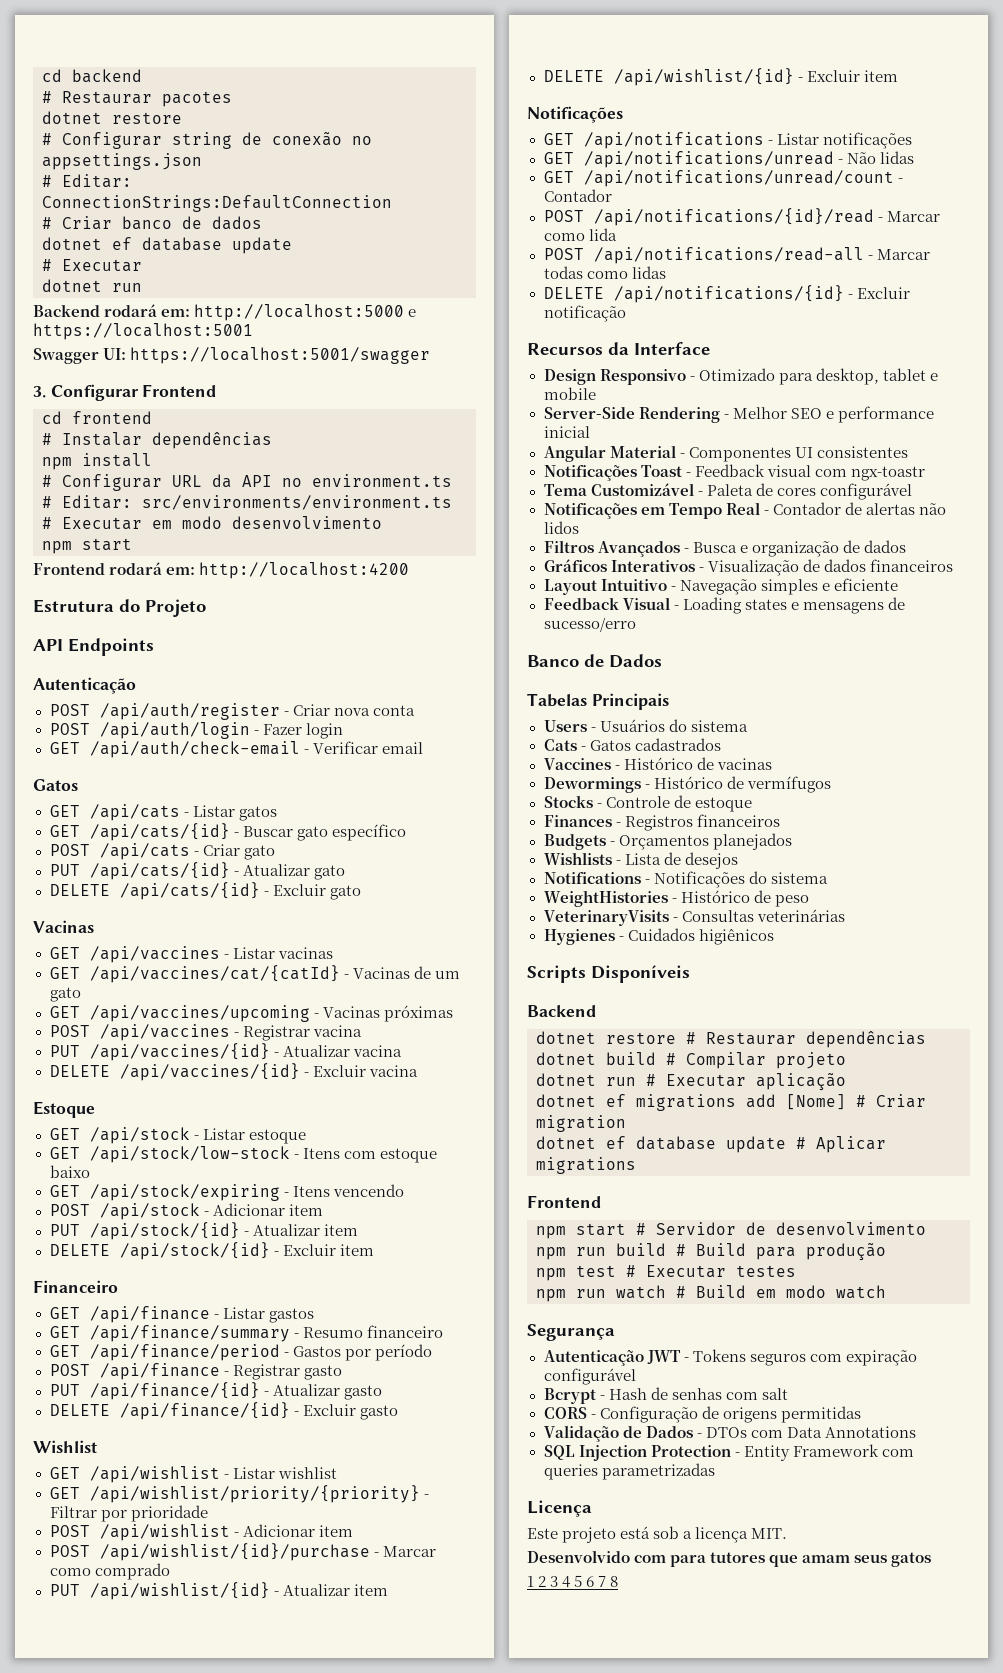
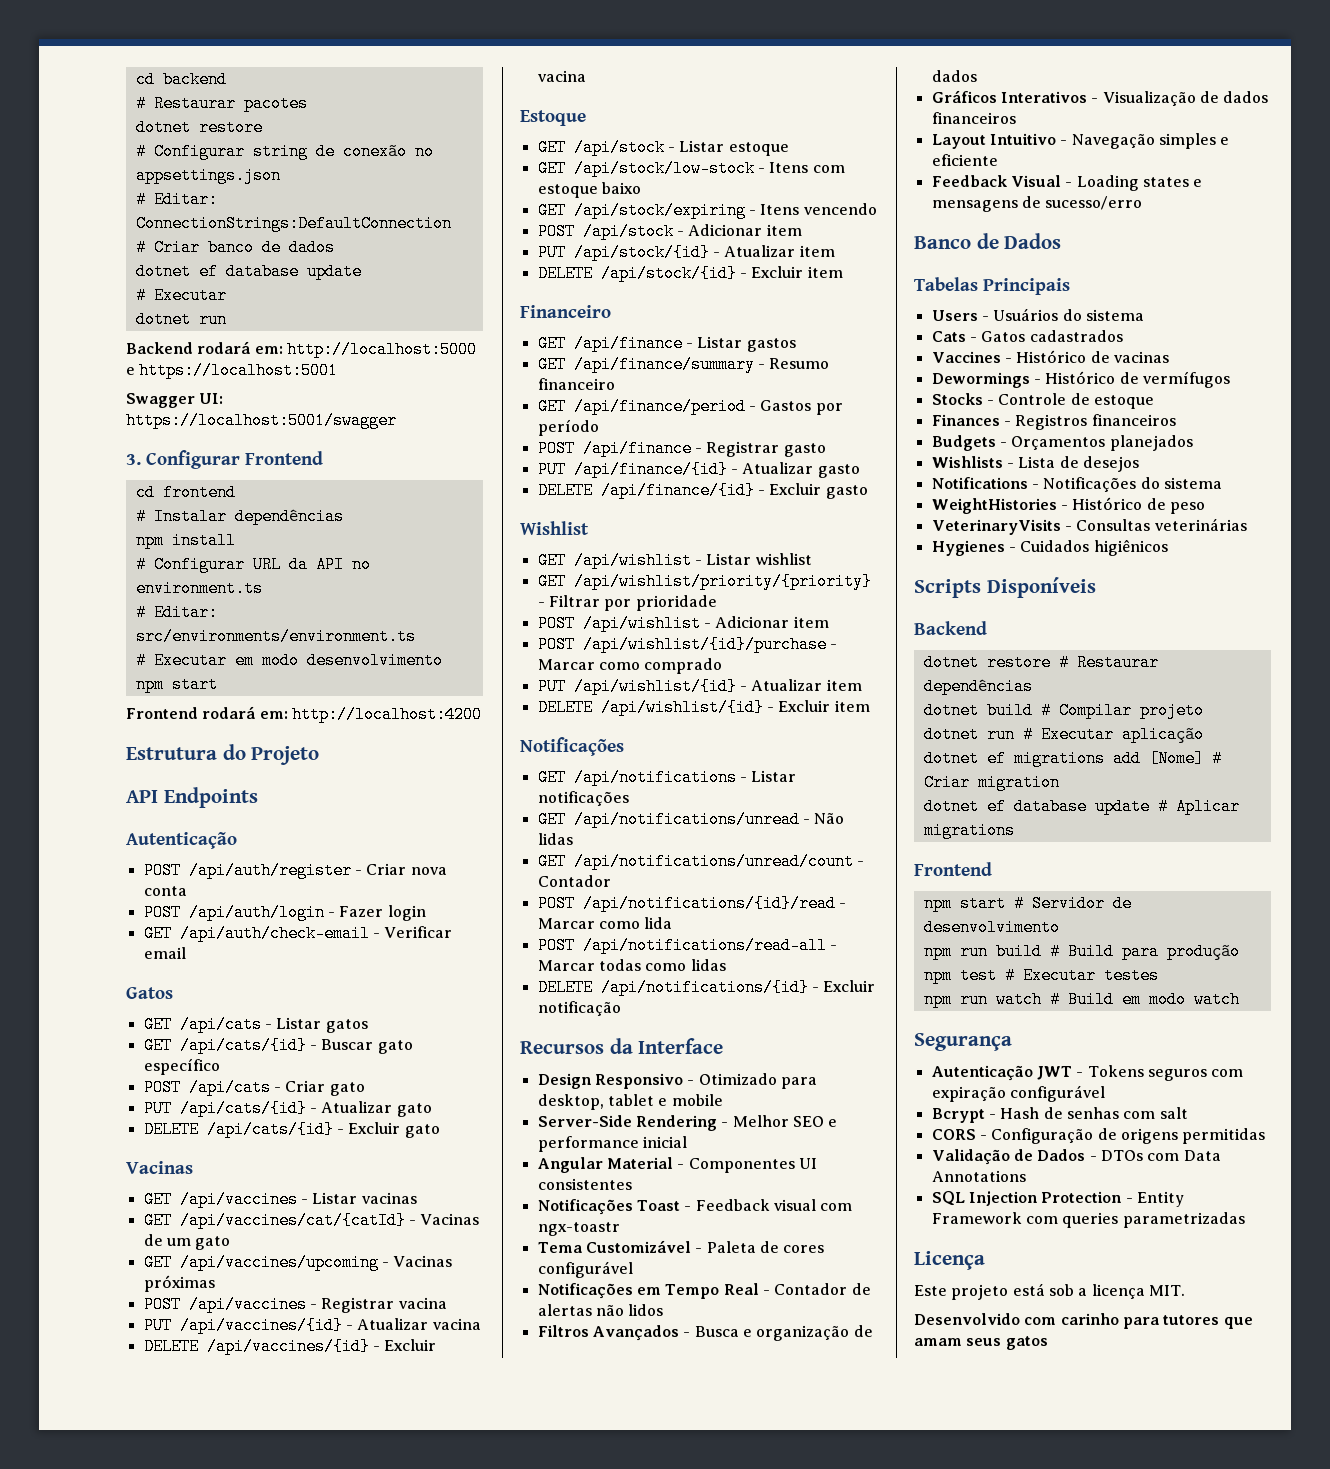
- Desenvolvido com para tutores que amam seus gatos
+ Desenvolvido com carinho para tutores que amam seus gatos
- 1 2 3 4 5 6 7 8

